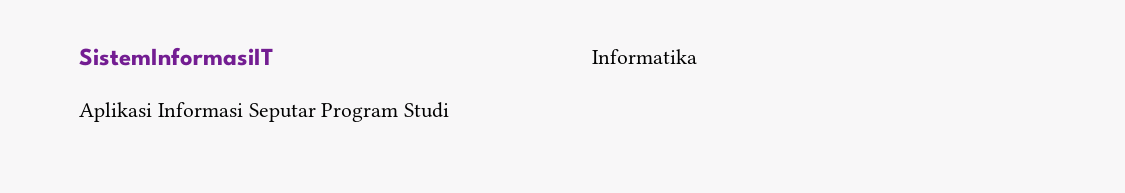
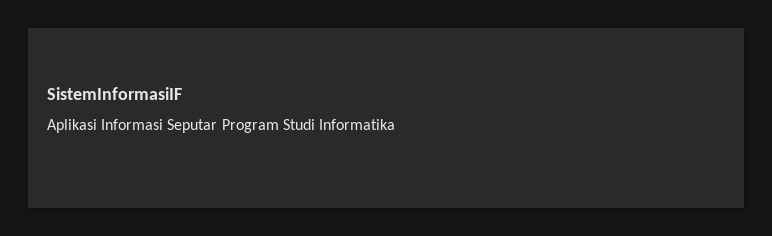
- SistemInformasiIT
+ SistemInformasiIF

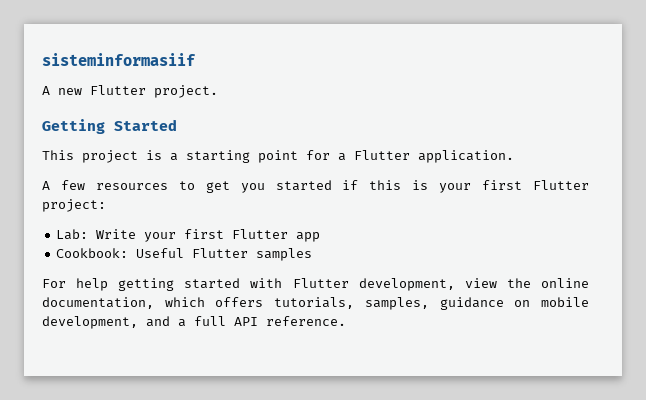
- SistemInformasiIF
- Aplikasi Informasi Seputar Program Studi Informatika
+ sisteminformasiif
+ A new Flutter project.
+ Getting Started
+ This project is a starting point for a Flutter application.
+ A few resources to get you started if this is your first Flutter project:
+ Lab: Write your first Flutter app
+ Cookbook: Useful Flutter samples
+ For help getting started with Flutter development, view the online documentation, which offers tutorials, samples, guidance on mobile development, and a full API reference.

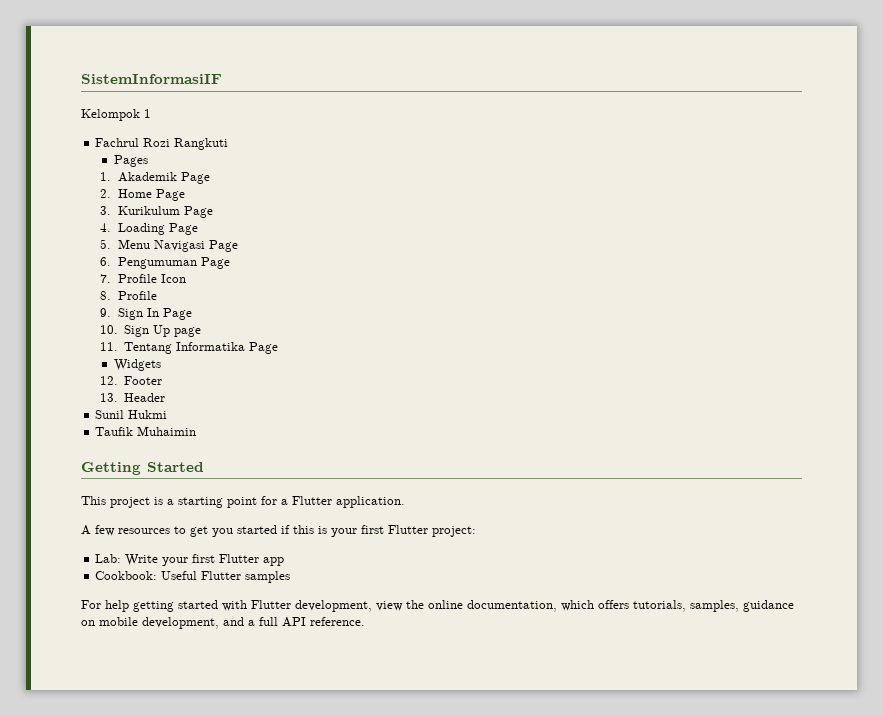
- sisteminformasiif
- A new Flutter project.
+ SistemInformasiIF
+ Kelompok 1
+ Fachrul Rozi Rangkuti
+ Pages
+ 1. Akademik Page
+ 2. Home Page
+ 3. Kurikulum Page
+ 4. Loading Page
+ 5. Menu Navigasi Page
+ 6. Pengumuman Page
+ 7. Profile Icon
+ 8. Profile
+ 9. Sign In Page
+ 10. Sign Up page
+ 11. Tentang Informatika Page
+ Widgets
+ 12. Footer
+ 13. Header
+ Sunil Hukmi
+ Taufik Muhaimin

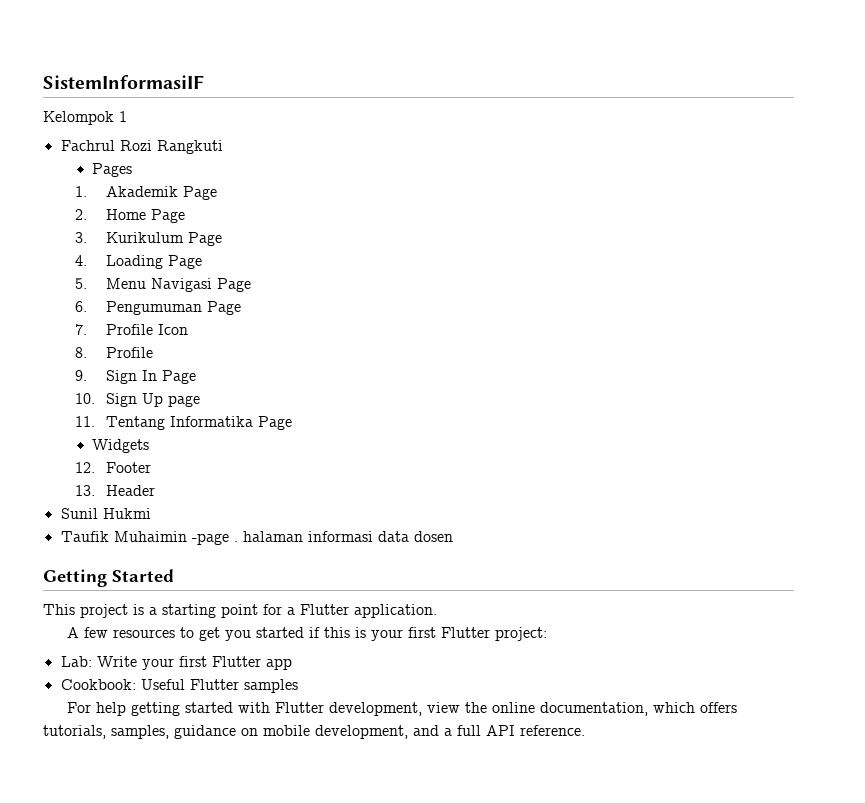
- Taufik Muhaimin
+ Taufik Muhaimin -page . halaman informasi data dosen

